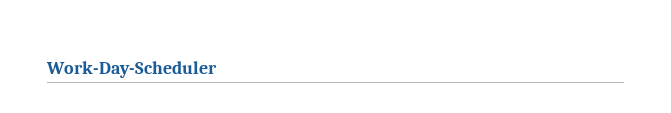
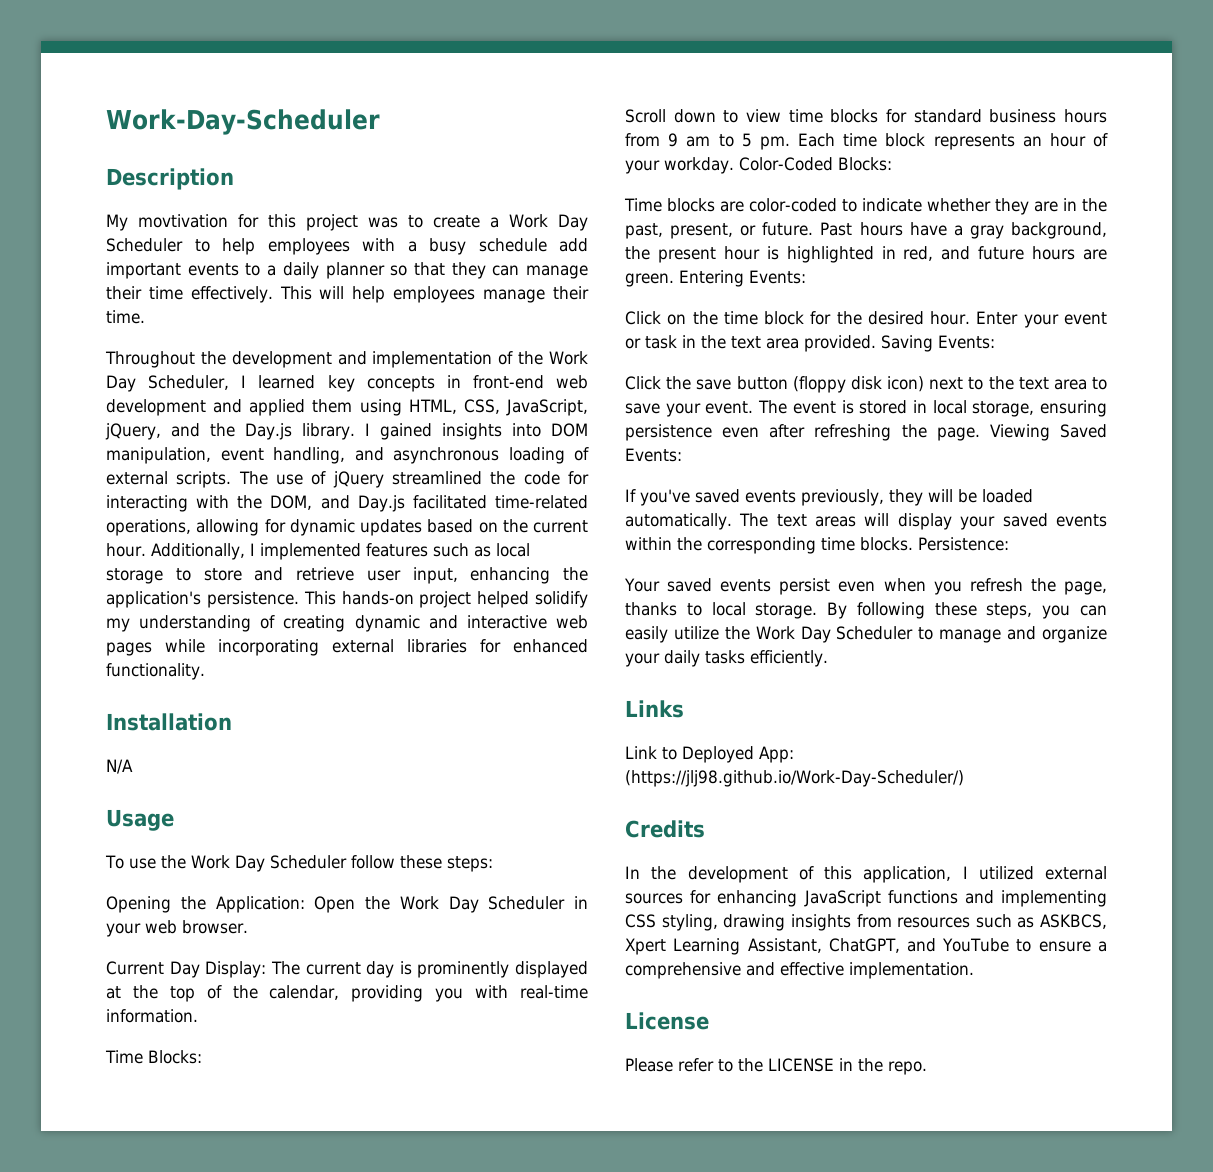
+ Description
+ My movtivation for this project was to create a Work Day Scheduler to help employees with a busy schedule add important events to a daily planner so that they can manage their time effectively. This will help employees manage their time.
+ Throughout the development and implementation of the Work Day Scheduler, I learned key concepts in front-end web development and applied them using HTML, CSS, JavaScript, jQuery, and the Day.js library. I gained insights into DOM manipulation, event handling, and asynchronous loading of external scripts. The use of jQuery streamlined the code for interacting with the DOM, and Day.js facilitated time-related operations, allowing for dynamic updates based on the current hour. Additionally, I implemented features such as local storage to store and retrieve user input, enhancing the application's persistence. This hands-on project helped solidify my understanding of creating dynamic and interactive web pages while incorporating external libraries for enhanced functionality.
+ Installation
+ N/A
+ Usage
+ To use the Work Day Scheduler follow these steps:
+ Opening the Application: Open the Work Day Scheduler in your web browser.
+ Current Day Display: The current day is prominently displayed at the top of the calendar, providing you with real-time information.
+ Time Blocks:
+ Scroll down to view time blocks for standard business hours from 9 am to 5 pm. Each time block represents an hour of your workday. Color-Coded Blocks:
+ Time blocks are color-coded to indicate whether they are in the past, present, or future. Past hours have a gray background, the present hour is highlighted in red, and future hours are green. Entering Events:
+ Click on the time block for the desired hour. Enter your event or task in the text area provided. Saving Events:
+ Click the save button (floppy disk icon) next to the text area to save your event. The event is stored in local storage, ensuring persistence even after refreshing the page. Viewing Saved Events:
+ If you've saved events previously, they will be loaded automatically. The text areas will display your saved events within the corresponding time blocks. Persistence:
+ Your saved events persist even when you refresh the page, thanks to local storage. By following these steps, you can easily utilize the Work Day Scheduler to manage and organize your daily tasks efficiently.
+ Links
+ Link to Deployed App: (https://jlj98.github.io/Work-Day-Scheduler/)
+ Credits
+ In the development of this application, I utilized external sources for enhancing JavaScript functions and implementing CSS styling, drawing insights from resources such as ASKBCS, Xpert Learning Assistant, ChatGPT, and YouTube to ensure a comprehensive and effective implementation.
+ License
+ Please refer to the LICENSE in the repo.

